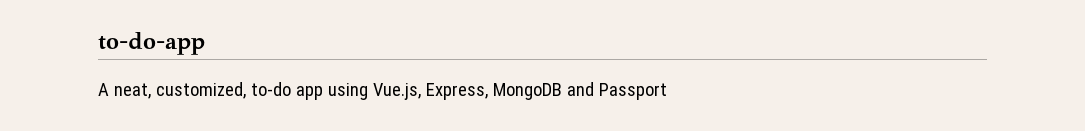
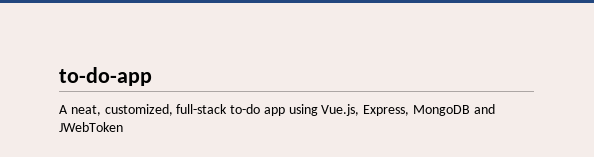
- A neat, customized, to-do app using Vue.js, Express, MongoDB and Passport
+ A neat, customized, full-stack to-do app using Vue.js, Express, MongoDB and JWebToken

